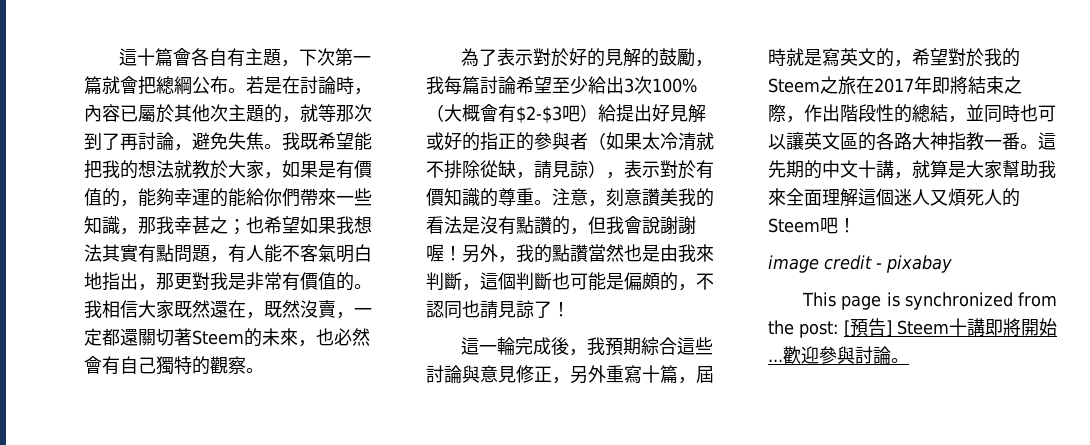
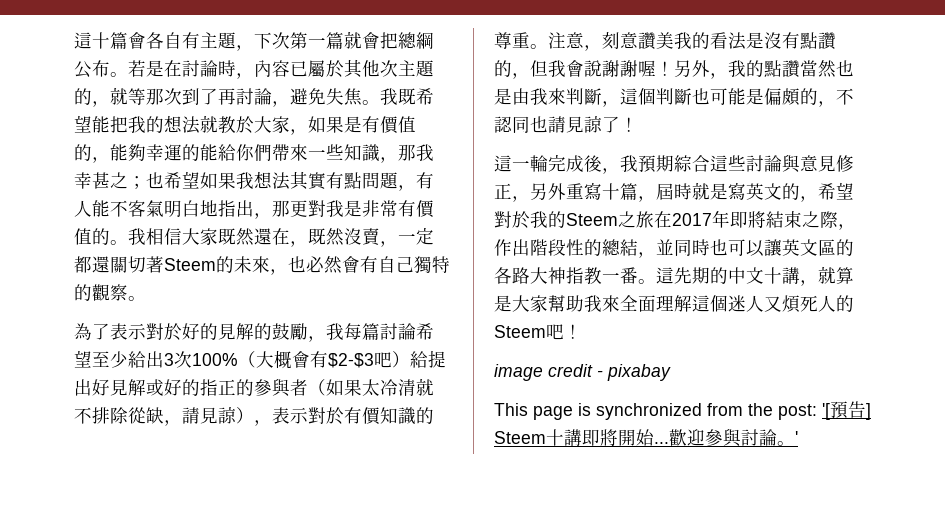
- This page is synchronized from the post: [預告] Steem十講即將開始...
+ This page is synchronized from the post: '[預告] Steem十講即將開始...
+ '

